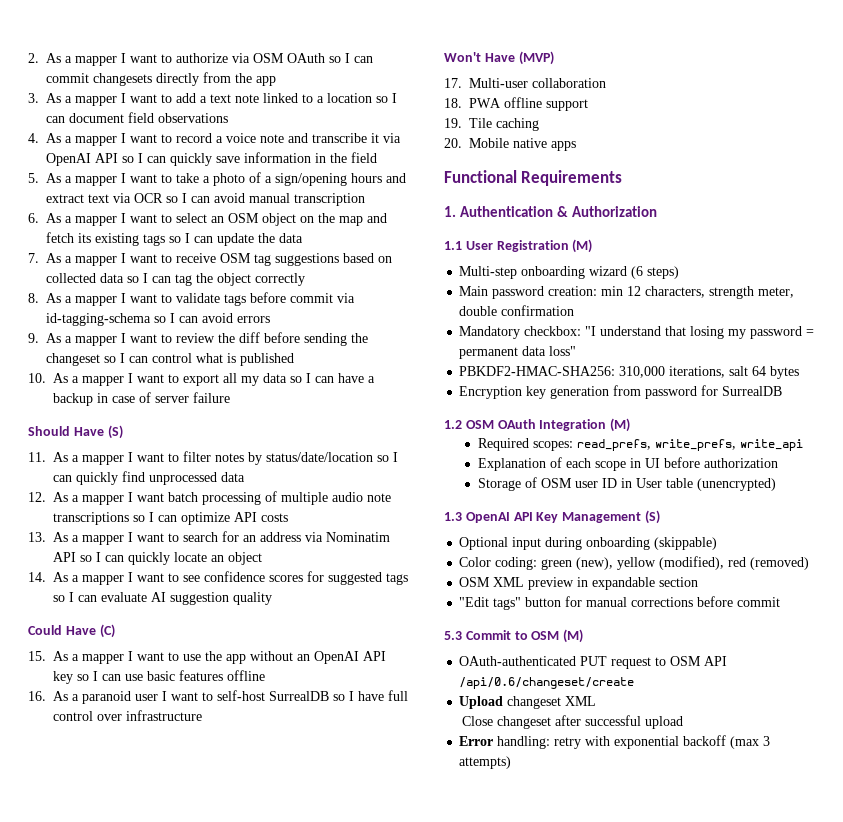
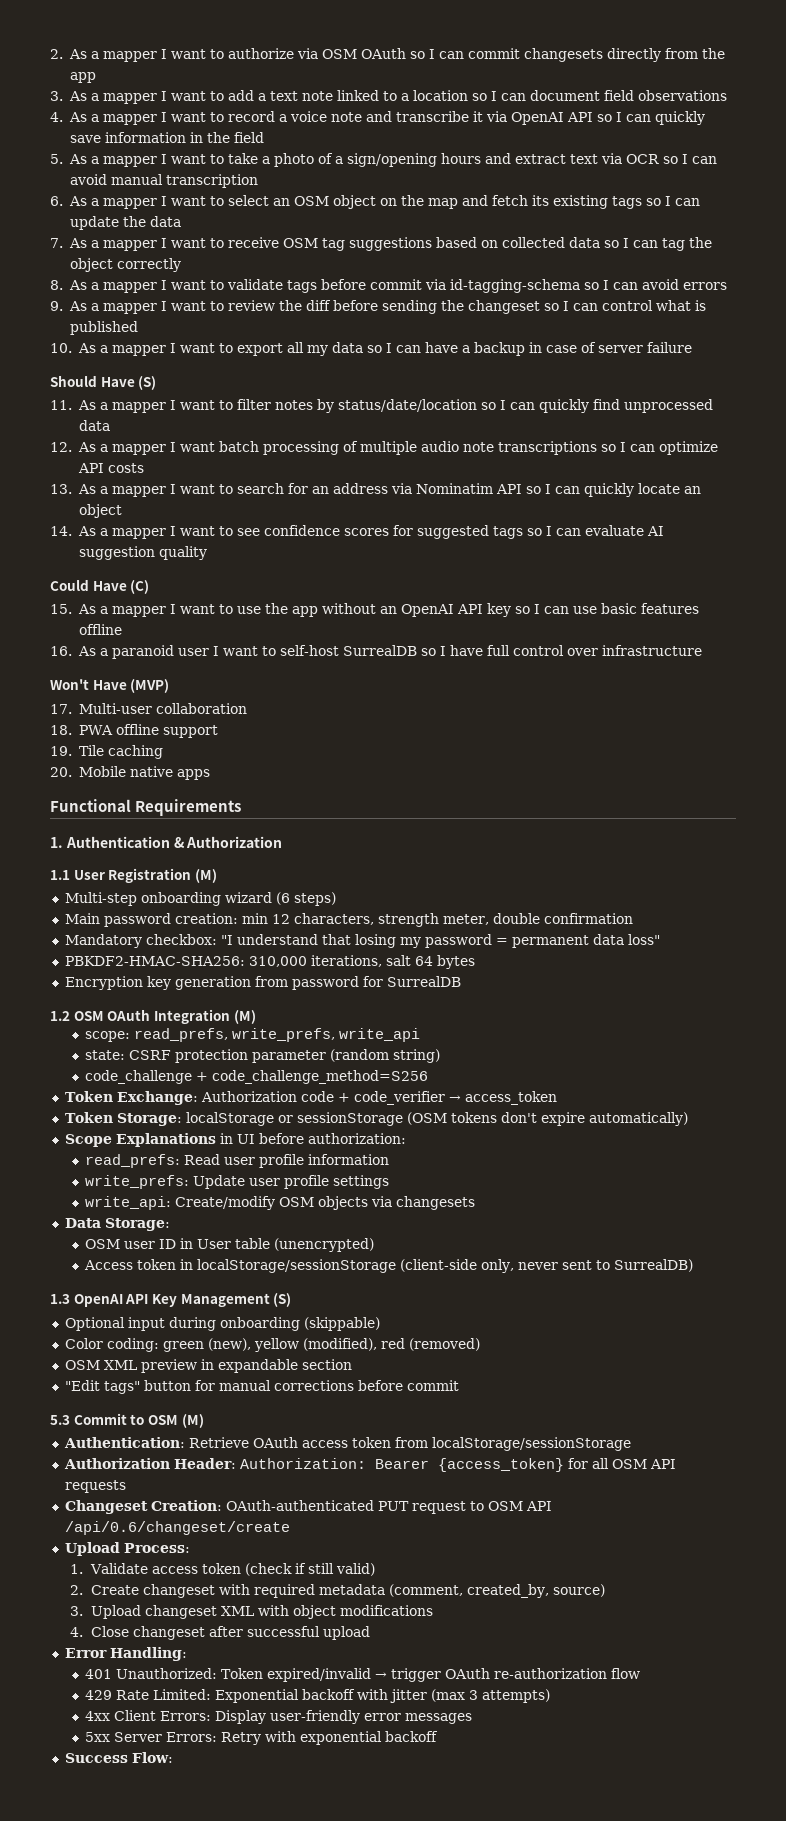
- Required scopes: read_prefs, write_prefs, write_api
+ scope: read_prefs, write_prefs, write_api
- Explanation of each scope in UI before authorization
- Storage of OSM user ID in User table (unencrypted)
+ state: CSRF protection parameter (random string)
+ code_challenge + code_challenge_method=S256
+ Token Exchange: Authorization code + code_verifier → access_token
+ Token Storage: localStorage or sessionStorage (OSM tokens don't expire automatically)
+ Scope Explanations in UI before authorization:
+ read_prefs: Read user profile information
+ write_prefs: Update user profile settings
+ write_api: Create/modify OSM objects via changesets
+ Data Storage:
+ OSM user ID in User table (unencrypted)
+ Access token in localStorage/sessionStorage (client-side only, never sent to SurrealDB)
- OAuth-authenticated PUT request to OSM API /api/0.6/changeset/create
+ Authentication: Retrieve OAuth access token from localStorage/sessionStorage
+ Authorization Header: Authorization: Bearer {access_token} for all OSM API requests
+ Changeset Creation: OAuth-authenticated PUT request to OSM API /api/0.6/changeset/create
- Upload changeset XML
- Close changeset after successful upload
+ Upload Process:
+ 1. Validate access token (check if still valid)
+ 2. Create changeset with required metadata (comment, created_by, source)
+ 3. Upload changeset XML with object modifications
+ 4. Close changeset after successful upload
- Error handling: retry with exponential backoff (max 3 attempts)
+ Error Handling:
+ 401 Unauthorized: Token expired/invalid → trigger OAuth re-authorization flow
+ 429 Rate Limited: Exponential backoff with jitter (max 3 attempts)
+ 4xx Client Errors: Display user-friendly error messages
+ 5xx Server Errors: Retry with exponential backoff
+ Success Flow:

